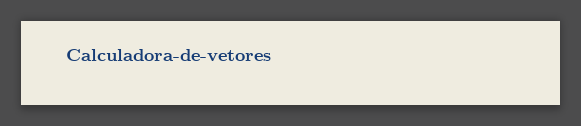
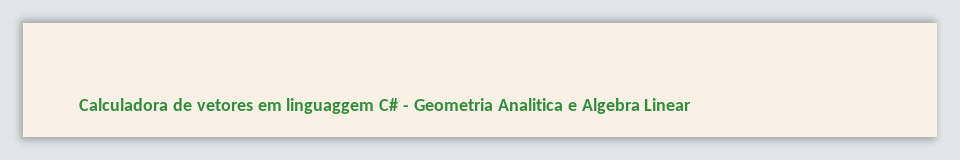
- Calculadora-de-vetores
+ Calculadora de vetores em linguaggem C# - Geometria Analitica e Algebra Linear

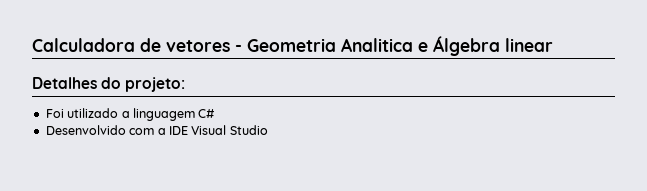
- Calculadora de vetores em linguaggem C# - Geometria Analitica e Algebra Linear
+ Calculadora de vetores - Geometria Analitica e Álgebra linear
+ Detalhes do projeto:
+ Foi utilizado a linguagem C#
+ Desenvolvido com a IDE Visual Studio

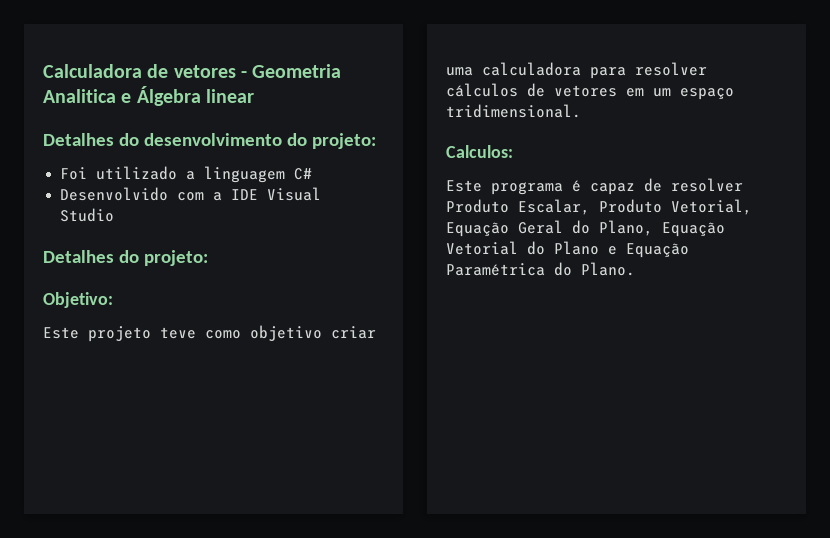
- Detalhes do projeto:
+ Detalhes do desenvolvimento do projeto:
+ Detalhes do projeto:
+ Objetivo:
+ Este projeto teve como objetivo criar uma calculadora para resolver cálculos de vetores em um espaço tridimensional.
+ Calculos:
+ Este programa é capaz de resolver Produto Escalar, Produto Vetorial, Equação Geral do Plano, Equação Vetorial do Plano e Equação Paramétrica do Plano.

